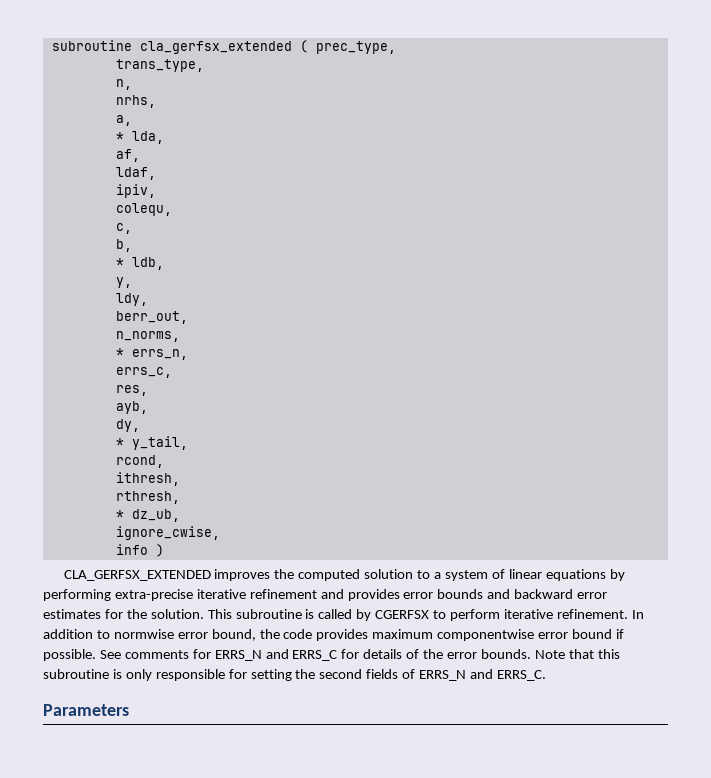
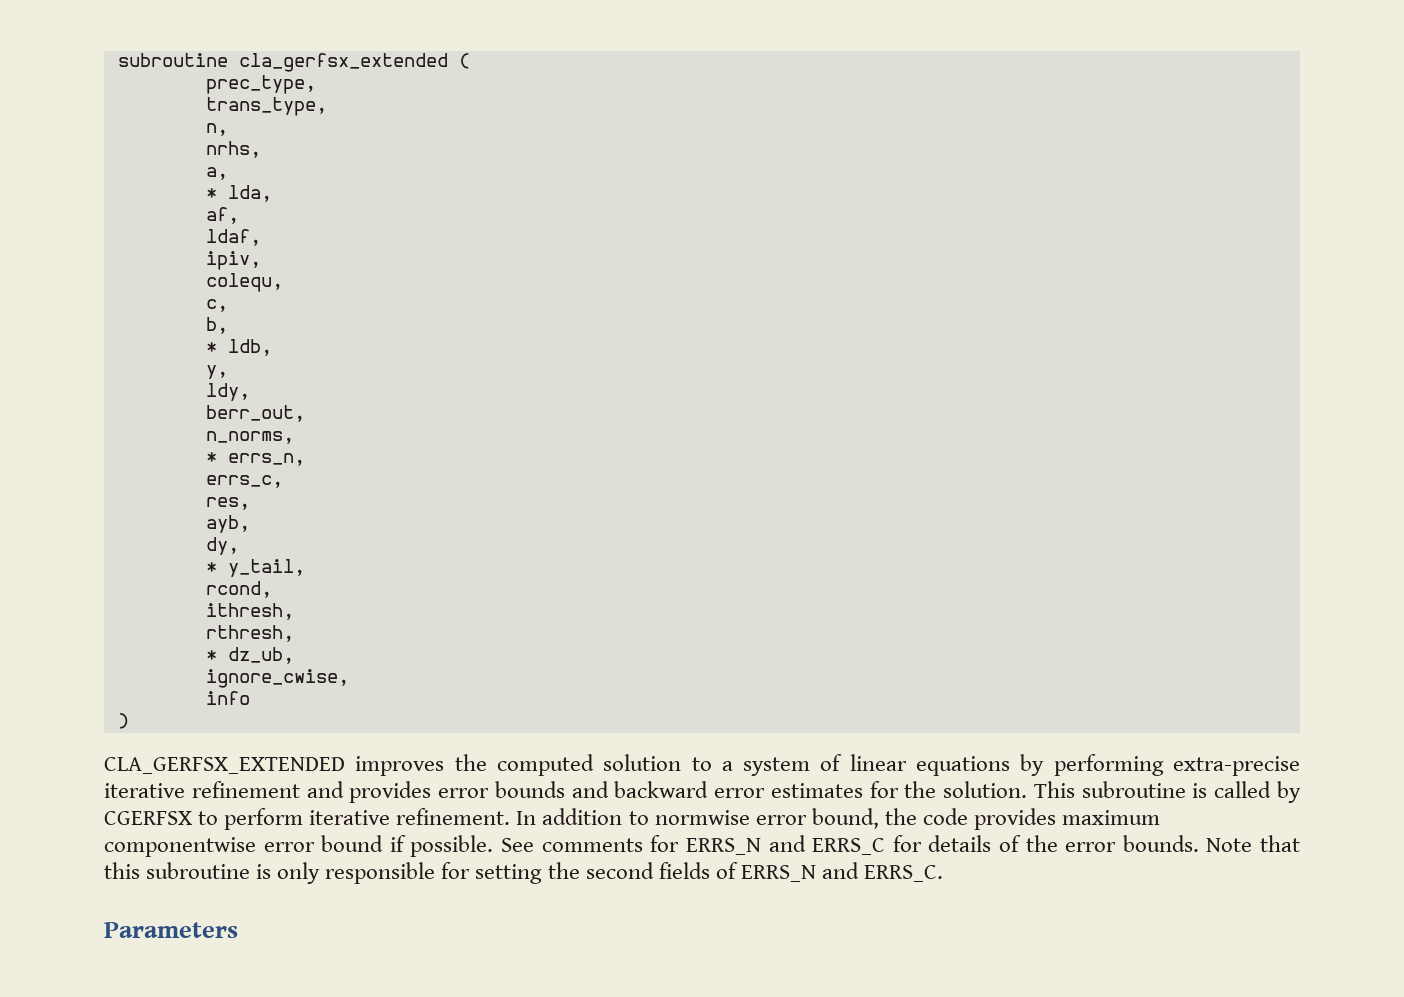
- subroutine cla_gerfsx_extended ( prec_type,
+ subroutine cla_gerfsx_extended (
+ prec_type,
- info )
+ info
+ )

